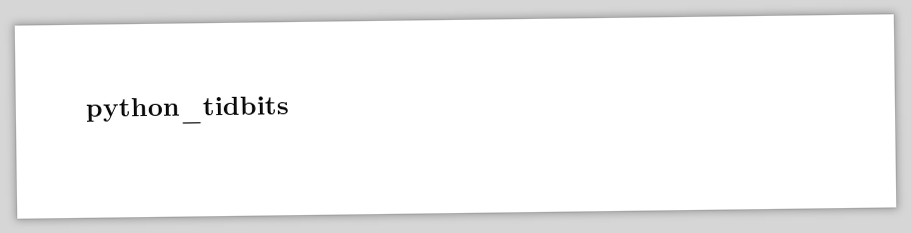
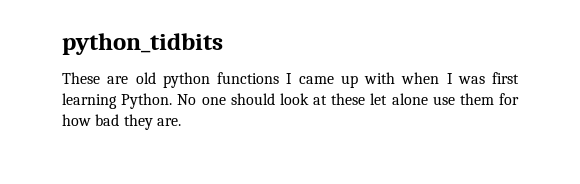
+ These are old python functions I came up with when I was first learning Python. No one should look at these let alone use them for how bad they are.

